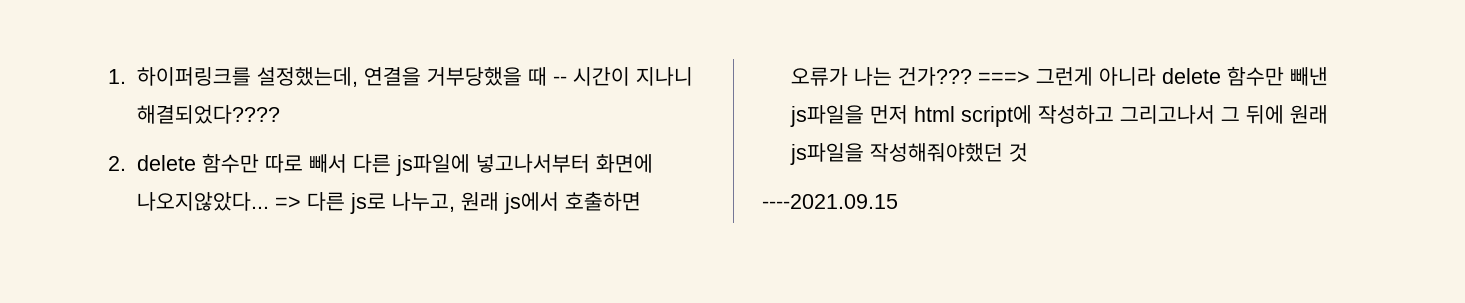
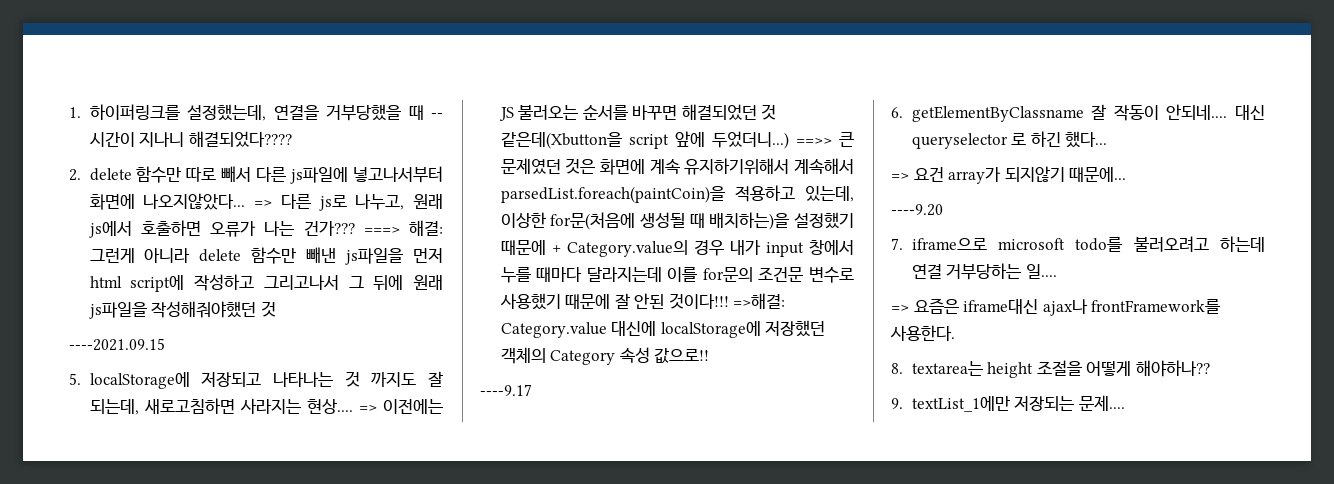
- ===> 그런게 아니라 delete 함수만 빼낸 js파일을 먼저 html script에 작성하고 그리고나서 그 뒤에 원래 js파일을 작성해줘야했던 것
+ ===> 해결: 그런게 아니라 delete 함수만 빼낸 js파일을 먼저 html script에 작성하고 그리고나서 그 뒤에 원래 js파일을 작성해줘야했던 것
+ 5. localStorage에 저장되고 나타나는 것 까지도 잘 되는데, 새로고침하면 사라지는 현상.... => 이전에는 JS 불러오는 순서를 바꾸면 해결되었던 것 같은데(Xbutton을 script 앞에 두었더니...) ==>> 큰 문제였던 것은 화면에 계속 유지하기위해서 계속해서 parsedList.foreach(paintCoin)을 적용하고 있는데, 이상한 for문(처음에 생성될 때 배치하는)을 설정했기 때문에 + Category.value의 경우 내가 input 창에서 누를 때마다 달라지는데 이를 for문의 조건문 변수로 사용했기 때문에 잘 안된 것이다!!! =>해결: Category.value 대신에 localStorage에 저장했던 객체의 Category 속성 값으로!!
+ ----9.17
+ 6. getElementByClassname 잘 작동이 안되네.... 대신 queryselector 로 하긴 했다...
+ => 요건 array가 되지않기 때문에...
+ ----9.20
+ 7. iframe으로 microsoft todo를 불러오려고 하는데 연결 거부당하는 일....
+ => 요즘은 iframe대신 ajax나 frontFramework를 사용한다.
+ 8. textarea는 height 조절을 어떻게 해야하나??
+ 9. textList_1에만 저장되는 문제....

